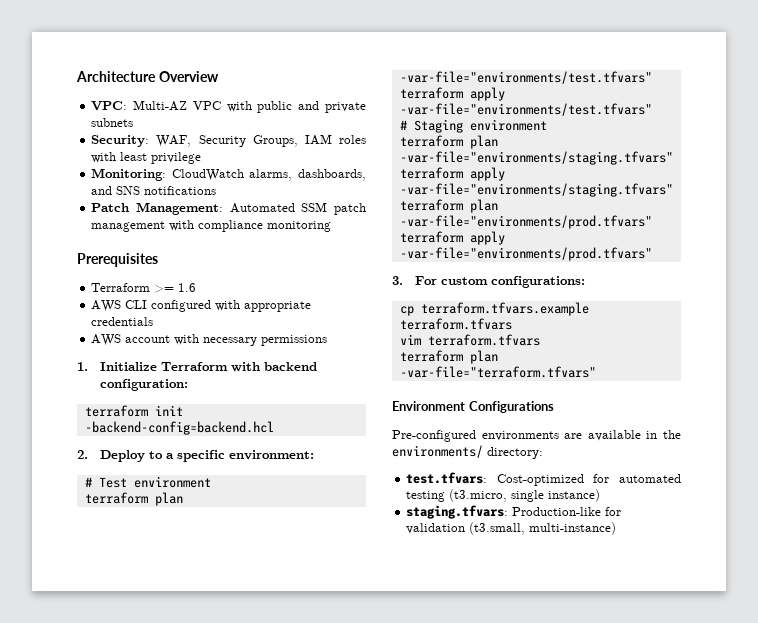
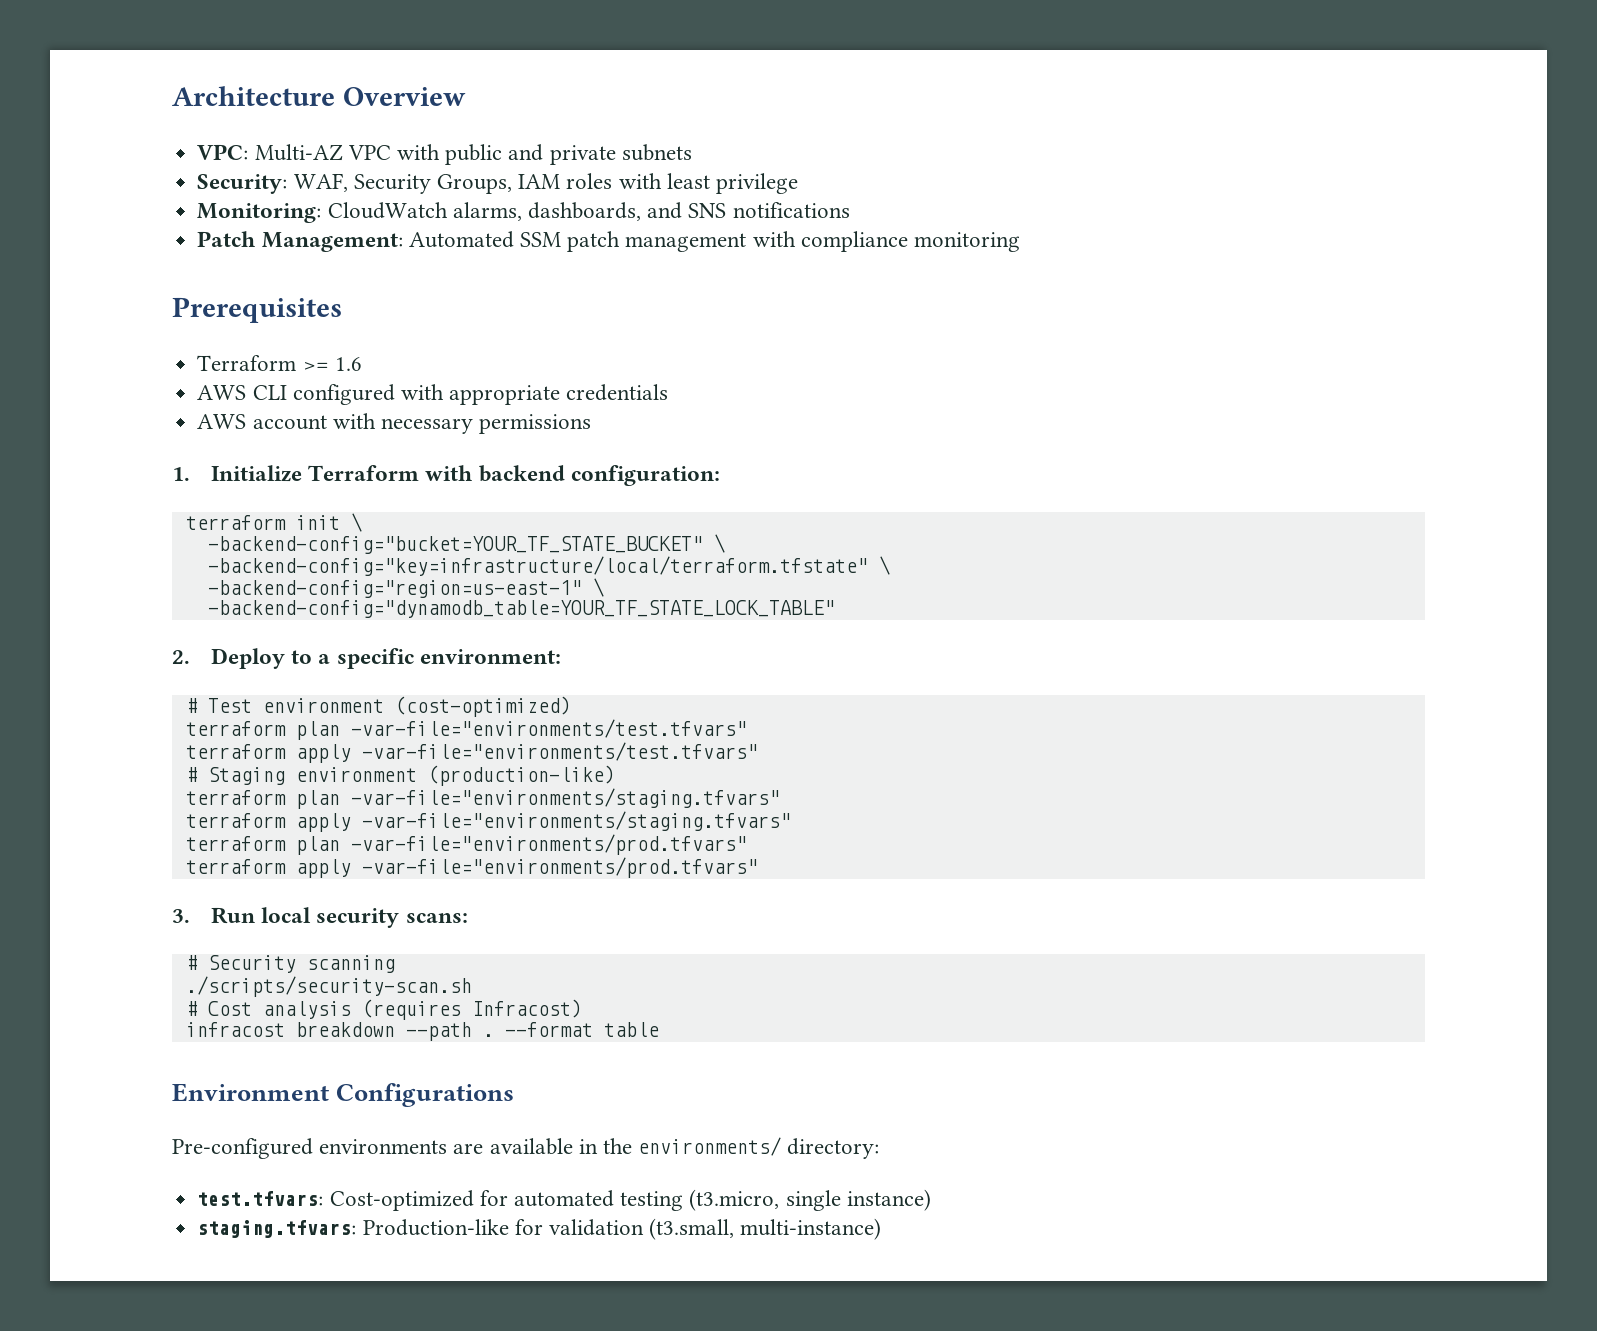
- terraform init -backend-config=backend.hcl
+ terraform init \
+ -backend-config="bucket=YOUR_TF_STATE_BUCKET" \
+ -backend-config="key=infrastructure/local/terraform.tfstate" \
+ -backend-config="region=us-east-1" \
+ -backend-config="dynamodb_table=YOUR_TF_STATE_LOCK_TABLE"
- # Test environment
+ # Test environment (cost-optimized)
- # Staging environment
+ # Staging environment (production-like)
- 3. For custom configurations:
- cp terraform.tfvars.example terraform.tfvars
- vim terraform.tfvars
- terraform plan -var-file="terraform.tfvars"
+ 3. Run local security scans:
+ # Security scanning
+ ./scripts/security-scan.sh
+ # Cost analysis (requires Infracost)
+ infracost breakdown --path . --format table

